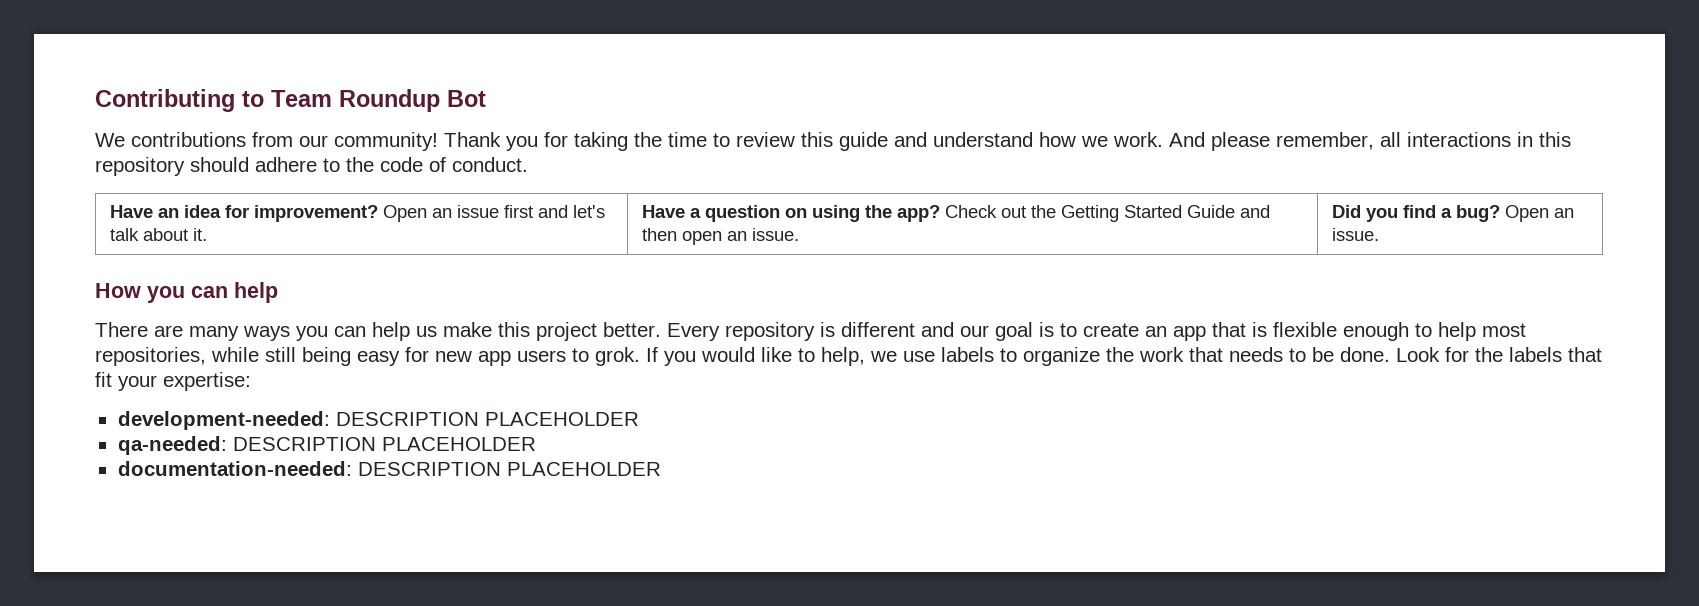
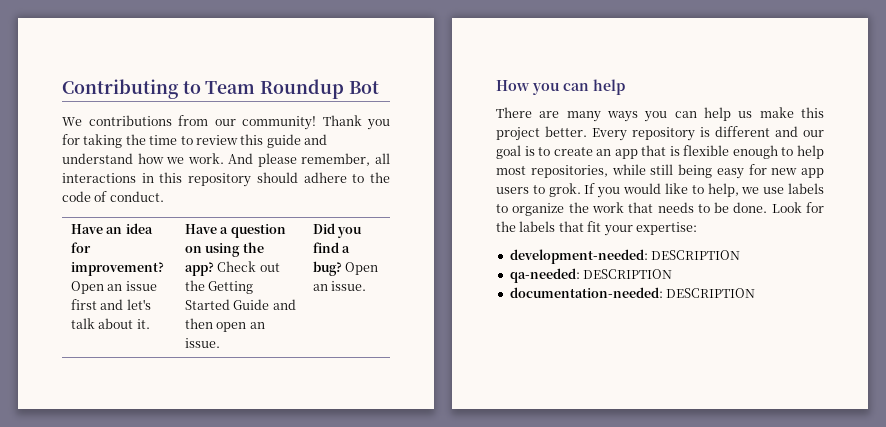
- development-needed: DESCRIPTION PLACEHOLDER
+ development-needed: DESCRIPTION
- qa-needed: DESCRIPTION PLACEHOLDER
+ qa-needed: DESCRIPTION
- documentation-needed: DESCRIPTION PLACEHOLDER
+ documentation-needed: DESCRIPTION

